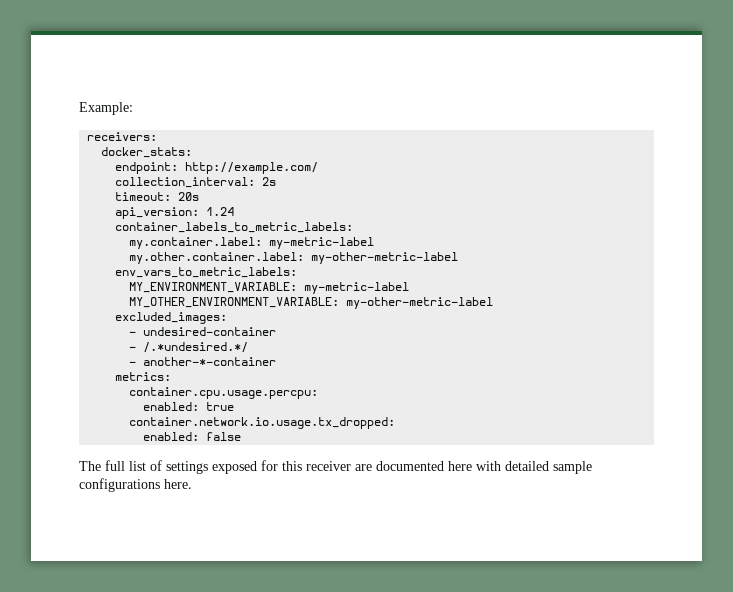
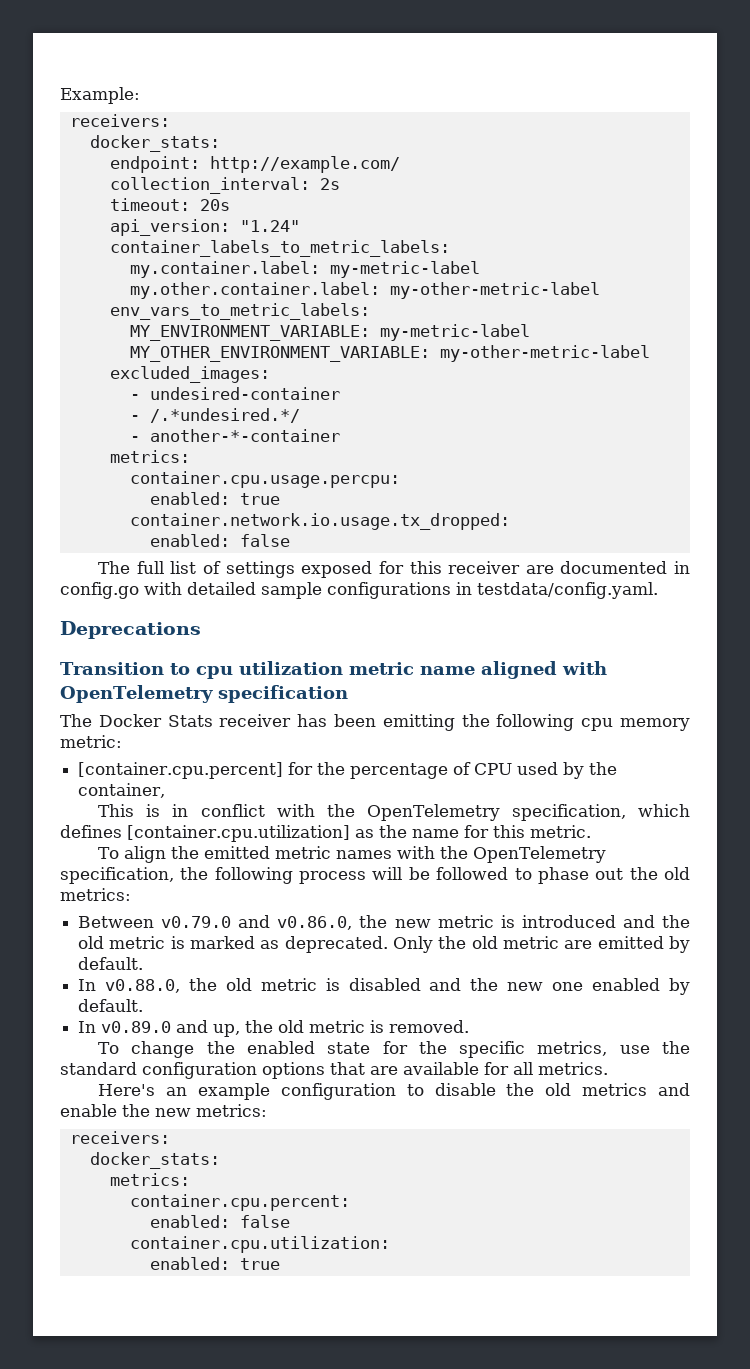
- api_version: 1.24
+ api_version: "1.24"
- The full list of settings exposed for this receiver are documented here with detailed sample configurations here.
+ The full list of settings exposed for this receiver are documented in config.go with detailed sample configurations in testdata/config.yaml.
+ Deprecations
+ Transition to cpu utilization metric name aligned with OpenTelemetry specification
+ The Docker Stats receiver has been emitting the following cpu memory metric:
+ [container.cpu.percent] for the percentage of CPU used by the container,
+ This is in conflict with the OpenTelemetry specification, which defines [container.cpu.utilization] as the name for this metric.
+ To align the emitted metric names with the OpenTelemetry specification, the following process will be followed to phase out the old metrics:
+ Between v0.79.0 and v0.86.0, the new metric is introduced and the old metric is marked as deprecated. Only the old metric are emitted by default.
+ In v0.88.0, the old metric is disabled and the new one enabled by default.
+ In v0.89.0 and up, the old metric is removed.
+ To change the enabled state for the specific metrics, use the standard configuration options that are available for all metrics.
+ Here's an example configuration to disable the old metrics and enable the new metrics:
+ receivers:
+ docker_stats:
+ metrics:
+ container.cpu.percent:
+ enabled: false
+ container.cpu.utilization:
+ enabled: true

